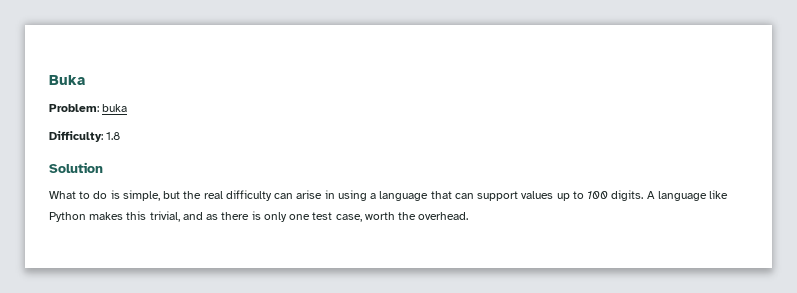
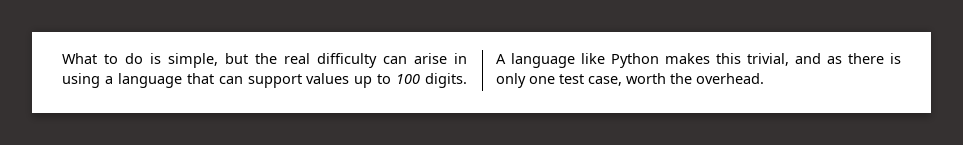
- Buka
- Problem: buka
- Difficulty: 1.8
- Solution

